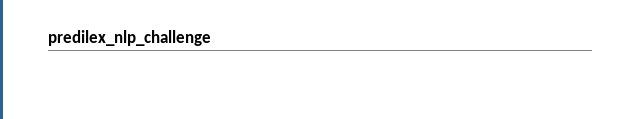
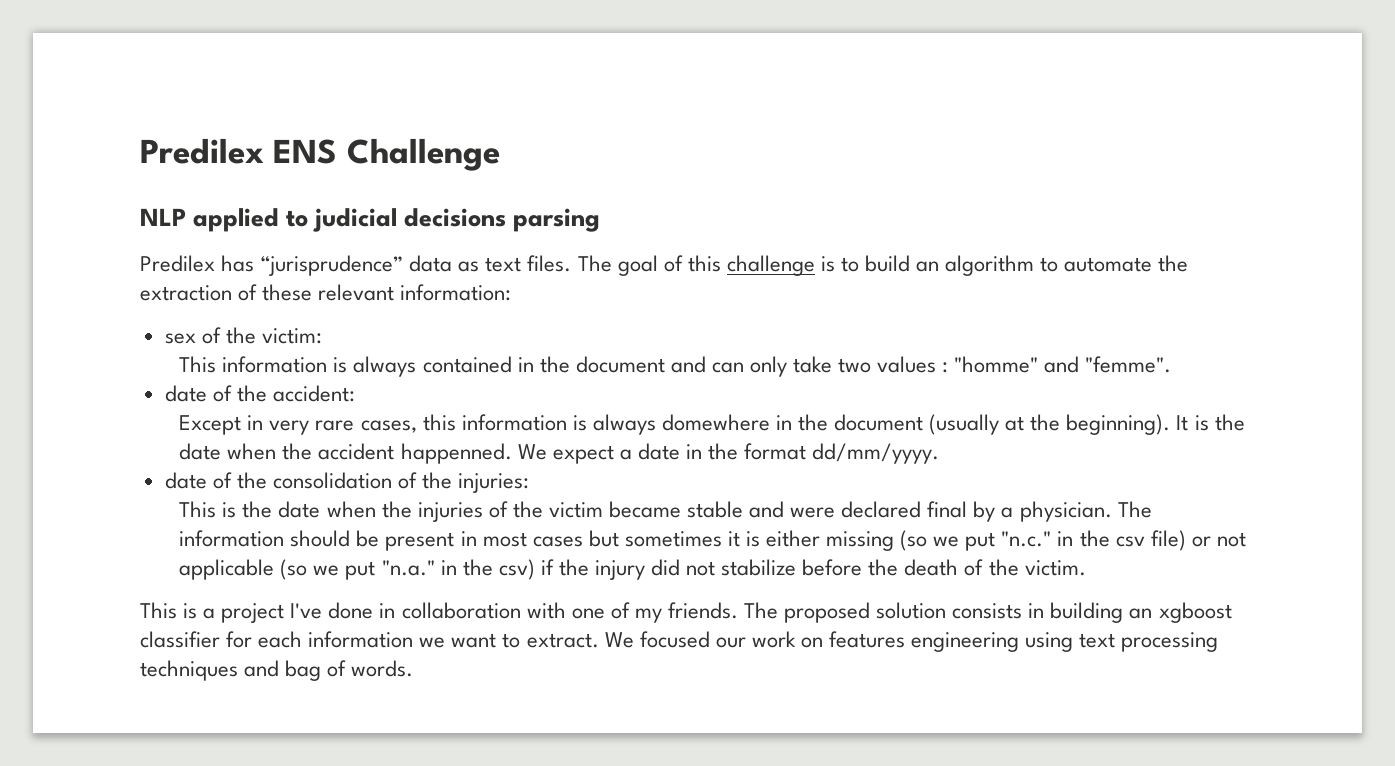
- predilex_nlp_challenge
+ Predilex ENS Challenge
+ NLP applied to judicial decisions parsing
+ Predilex has “jurisprudence” data as text files. The goal of this challenge is to build an algorithm to automate the extraction of these relevant information:
+ sex of the victim:
+ This information is always contained in the document and can only take two values : "homme" and "femme".
+ date of the accident:
+ Except in very rare cases, this information is always domewhere in the document (usually at the beginning). It is the date when the accident happenned. We expect a date in the format dd/mm/yyyy.
+ date of the consolidation of the injuries:
+ This is the date when the injuries of the victim became stable and were declared final by a physician. The information should be present in most cases but sometimes it is either missing (so we put "n.c." in the csv file) or not applicable (so we put "n.a." in the csv) if the injury did not stabilize before the death of the victim.
+ This is a project I've done in collaboration with one of my friends. The proposed solution consists in building an xgboost classifier for each information we want to extract. We focused our work on features engineering using text processing techniques and bag of words.

